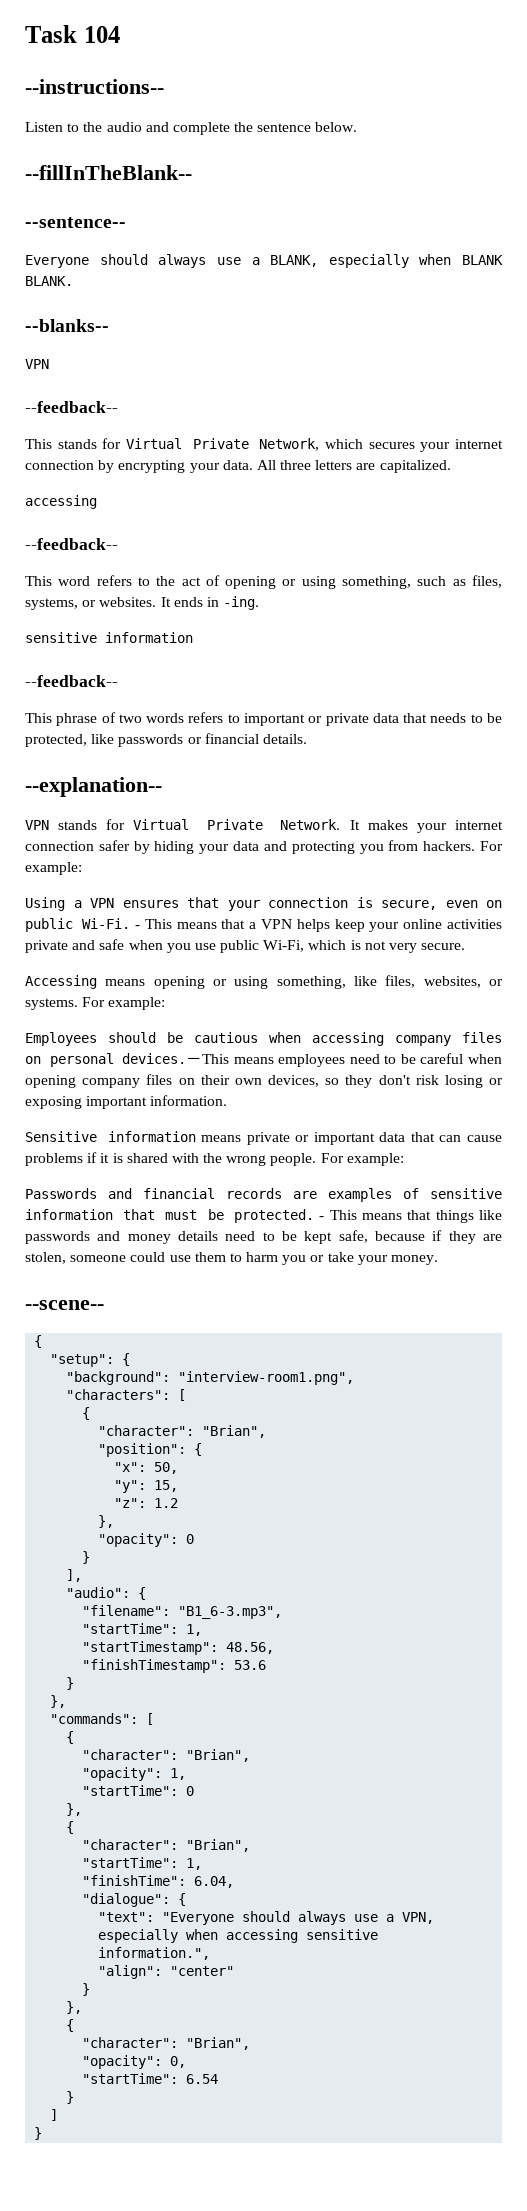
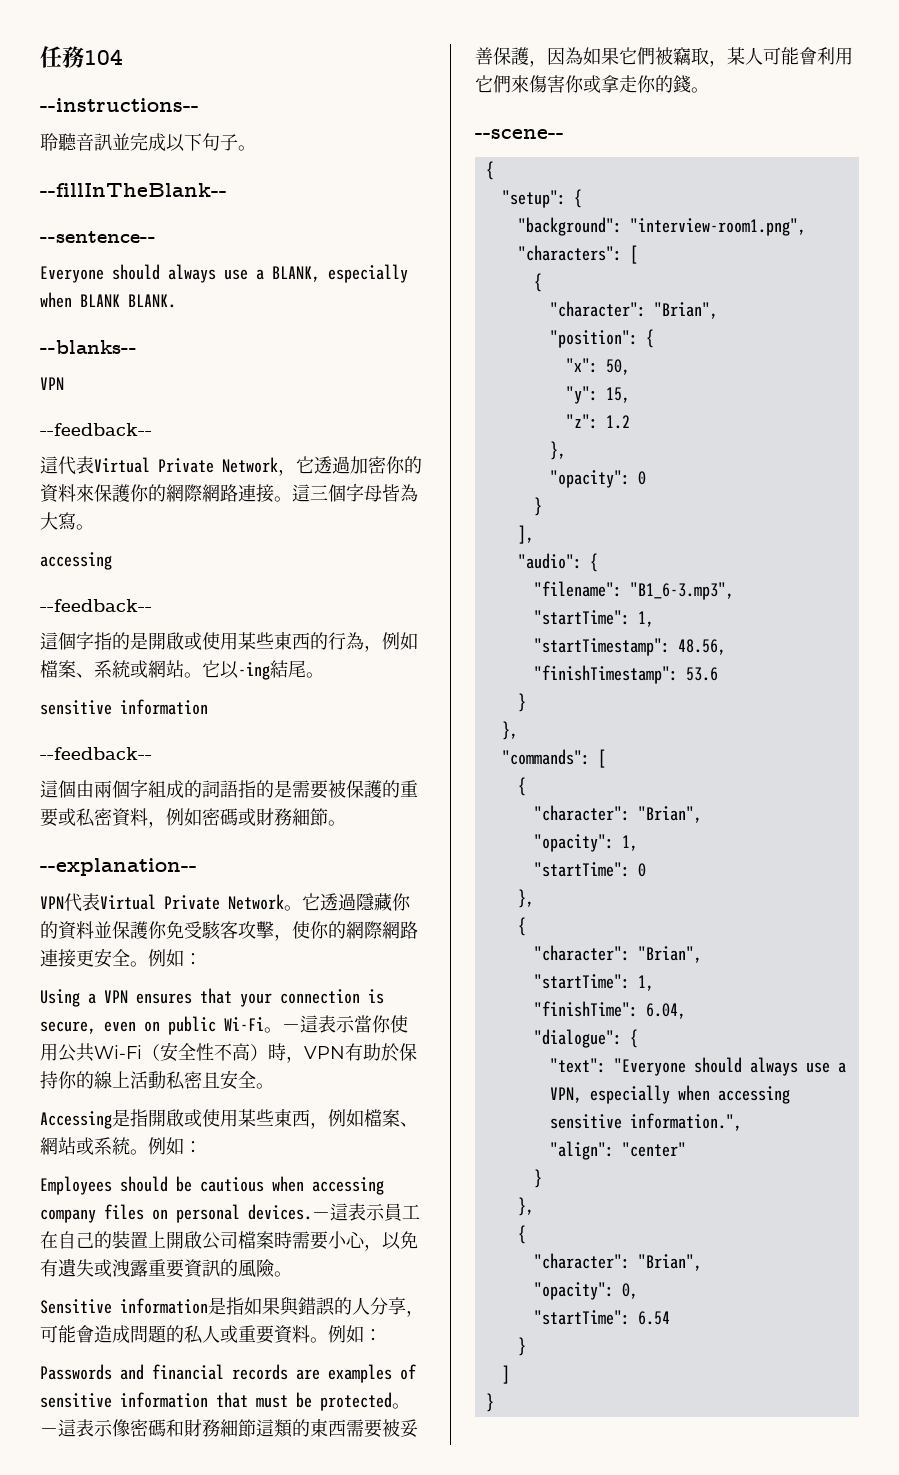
- Task 104
+ 任務104
- Listen to the audio and complete the sentence below.
+ 聆聽音訊並完成以下句子。
- This stands for Virtual Private Network, which secures your internet connection by encrypting your data. All three letters are capitalized.
+ 這代表Virtual Private Network，它透過加密你的資料來保護你的網際網路連接。這三個字母皆為大寫。
  accessing
  --feedback--
- This word refers to the act of opening or using something, such as files, systems, or websites. It ends in -ing.
+ 這個字指的是開啟或使用某些東西的行為，例如檔案、系統或網站。它以-ing結尾。
  sensitive information
  --feedback--
- This phrase of two words refers to important or private data that needs to be protected, like passwords or financial details.
+ 這個由兩個字組成的詞語指的是需要被保護的重要或私密資料，例如密碼或財務細節。
  --explanation--
- VPN stands for Virtual Private Network. It makes your internet connection safer by hiding your data and protecting you from hackers. For example:
+ VPN代表Virtual Private Network。它透過隱藏你的資料並保護你免受駭客攻擊，使你的網際網路連接更安全。例如：
- Using a VPN ensures that your connection is secure, even on public Wi-Fi. - This means that a VPN helps keep your online activities private and safe when you use public Wi-Fi, which is not very secure.
- Accessing means opening or using something, like files, websites, or systems. For example:
+ Using a VPN ensures that your connection is secure, even on public Wi-Fi。－這表示當你使用公共Wi-Fi（安全性不高）時，VPN有助於保持你的線上活動私密且安全。
+ Accessing是指開啟或使用某些東西，例如檔案、網站或系統。例如：
- －This means employees need to be careful when opening company files on their own devices, so they don't risk losing or exposing important information.
- Sensitive information means private or important data that can cause problems if it is shared with the wrong people. For example:
+ －這表示員工在自己的裝置上開啟公司檔案時需要小心，以免有遺失或洩露重要資訊的風險。
+ Sensitive information是指如果與錯誤的人分享，可能會造成問題的私人或重要資料。例如：
- Passwords and financial records are examples of sensitive information that must be protected. - This means that things like passwords and money details need to be kept safe, because if they are stolen, someone could use them to harm you or take your money.
+ Passwords and financial records are examples of sensitive information that must be protected。－這表示像密碼和財務細節這類的東西需要被妥善保護，因為如果它們被竊取，某人可能會利用它們來傷害你或拿走你的錢。

